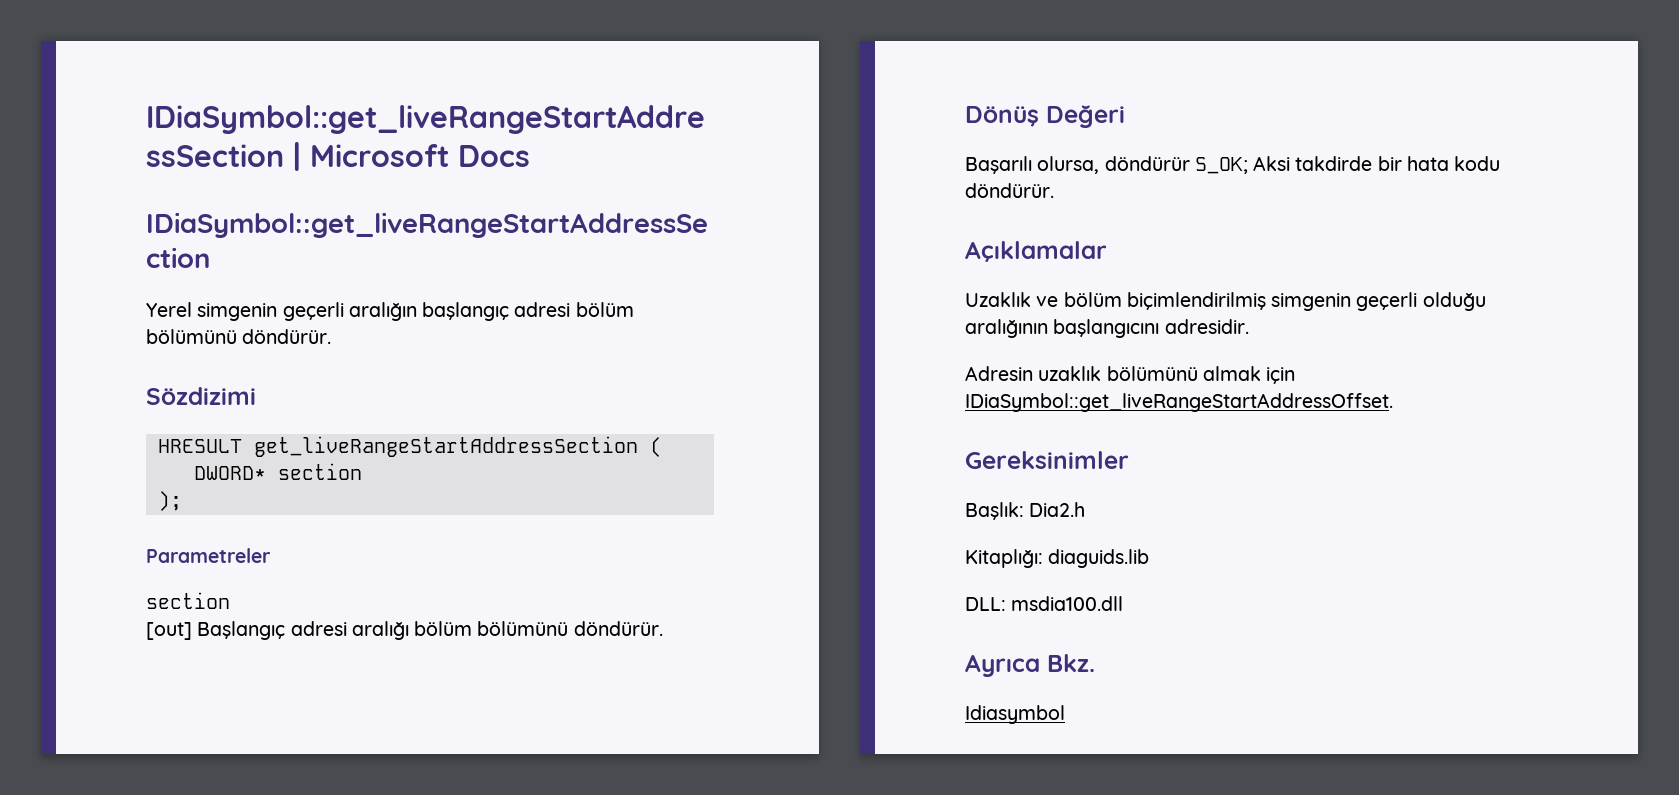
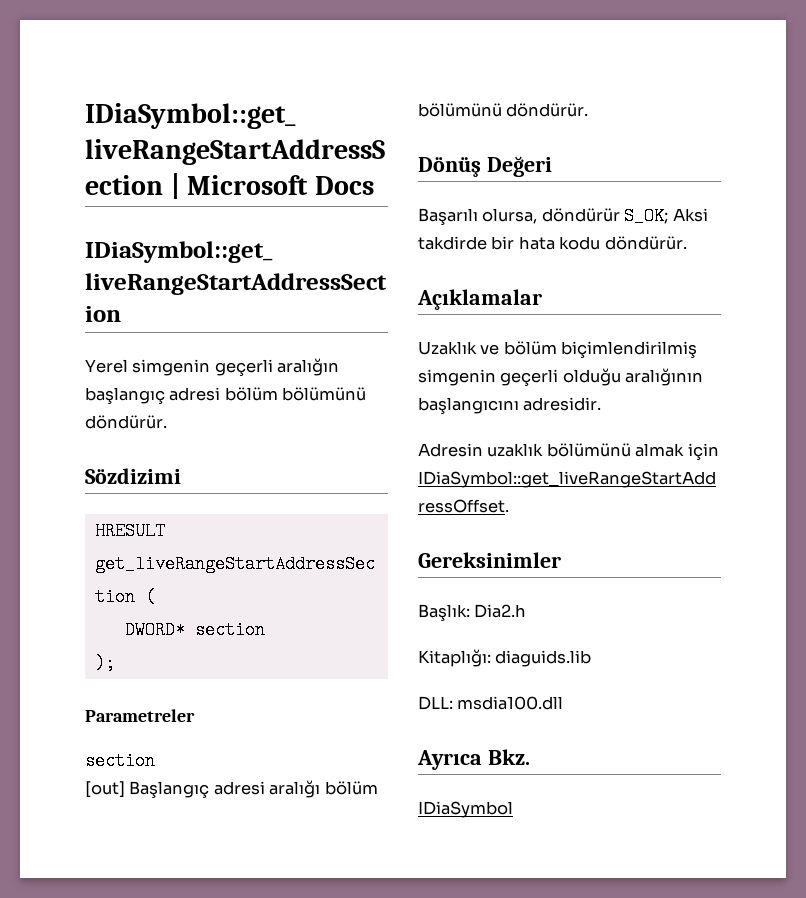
- Idiasymbol
+ IDiaSymbol

